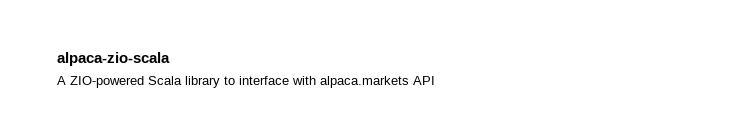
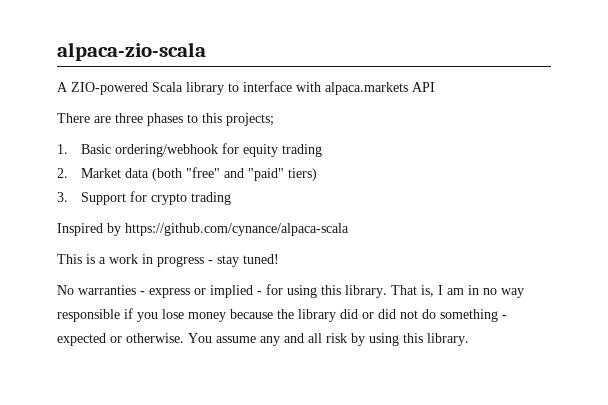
+ There are three phases to this projects;
+ 1. Basic ordering/webhook for equity trading
+ 2. Market data (both "free" and "paid" tiers)
+ 3. Support for crypto trading
+ Inspired by https://github.com/cynance/alpaca-scala
+ This is a work in progress - stay tuned!
+ No warranties - express or implied - for using this library. That is, I am in no way responsible if you lose money because the library did or did not do something - expected or otherwise. You assume any and all risk by using this library.

